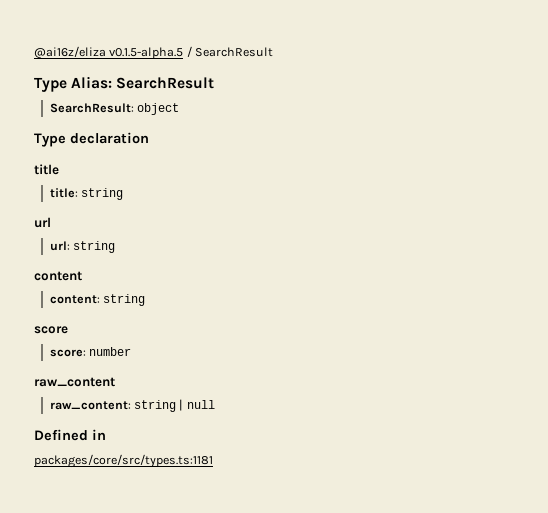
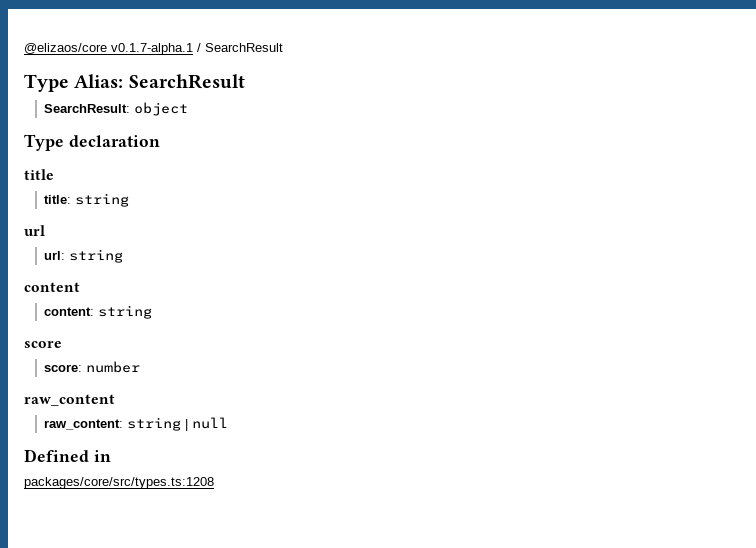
- @ai16z/eliza v0.1.5-alpha.5 / SearchResult
+ @elizaos/core v0.1.7-alpha.1 / SearchResult
- packages/core/src/types.ts:1181
+ packages/core/src/types.ts:1208

